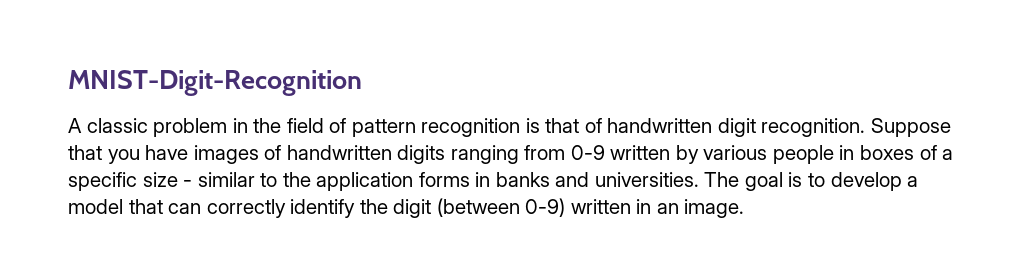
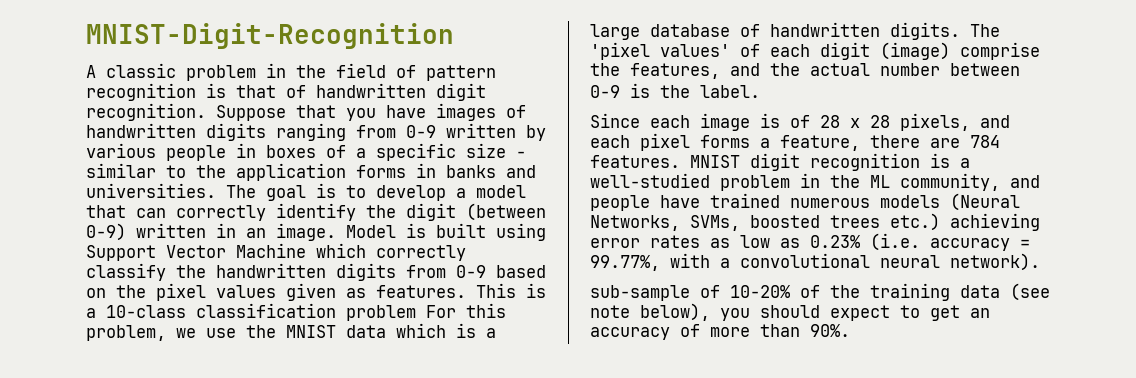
+ Model is built using Support Vector Machine which correctly classify the handwritten digits from 0-9 based on the pixel values given as features. This is a 10-class classification problem For this problem, we use the MNIST data which is a large database of handwritten digits. The 'pixel values' of each digit (image) comprise the features, and the actual number between 0-9 is the label.
+ Since each image is of 28 x 28 pixels, and each pixel forms a feature, there are 784 features. MNIST digit recognition is a well-studied problem in the ML community, and people have trained numerous models (Neural Networks, SVMs, boosted trees etc.) achieving error rates as low as 0.23% (i.e. accuracy = 99.77%, with a convolutional neural network).
+ sub-sample of 10-20% of the training data (see note below), you should expect to get an accuracy of more than 90%.

